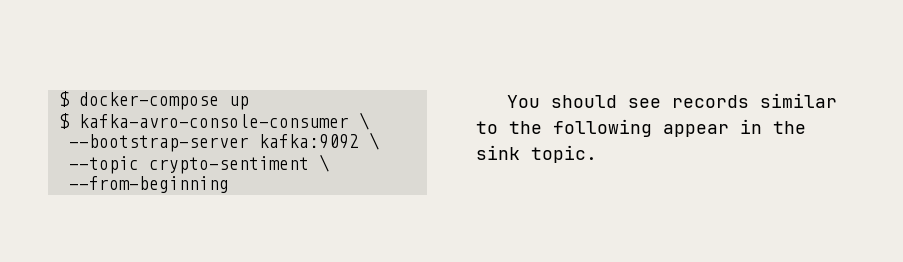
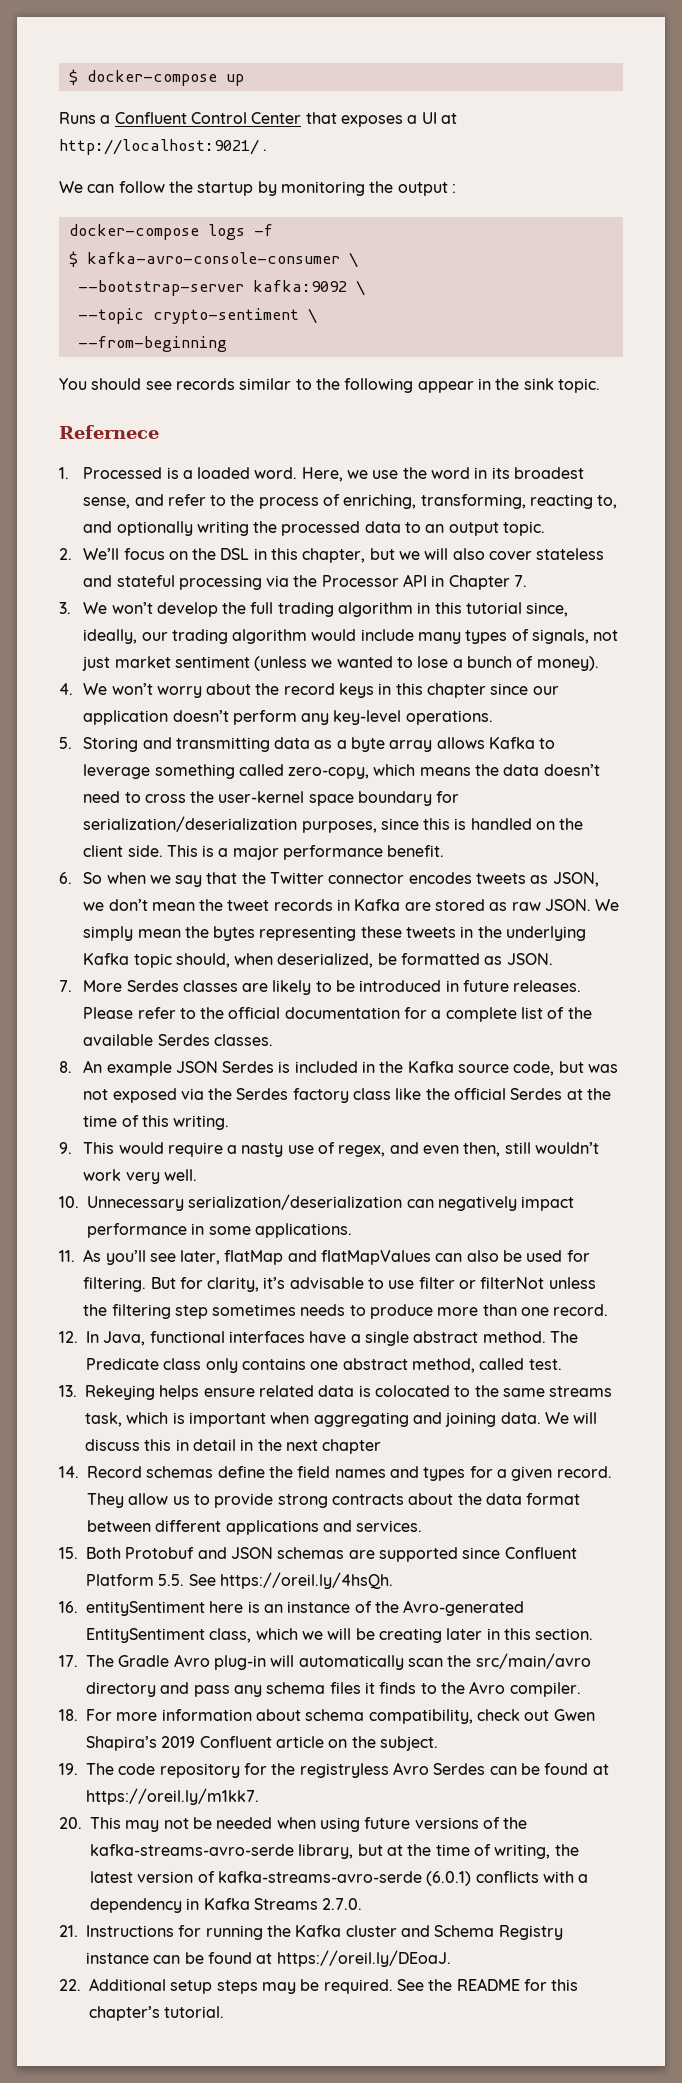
+ Runs a Confluent Control Center that exposes a UI at http://localhost:9021/ .
+ We can follow the startup by monitoring the output :
+ docker-compose logs -f
+ Refernece
+ 1. Processed is a loaded word. Here, we use the word in its broadest sense, and refer to the process of enriching, transforming, reacting to, and optionally writing the processed data to an output topic.
+ 2. We’ll focus on the DSL in this chapter, but we will also cover stateless and stateful processing via the Processor API in Chapter 7.
+ 3. We won’t develop the full trading algorithm in this tutorial since, ideally, our trading algorithm would include many types of signals, not just market sentiment (unless we wanted to lose a bunch of money).
+ 4. We won’t worry about the record keys in this chapter since our application doesn’t perform any key-level operations.
+ 5. Storing and transmitting data as a byte array allows Kafka to leverage something called zero-copy, which means the data doesn’t need to cross the user-kernel space boundary for serialization/deserialization purposes, since this is handled on the client side. This is a major performance benefit.
+ 6. So when we say that the Twitter connector encodes tweets as JSON, we don’t mean the tweet records in Kafka are stored as raw JSON. We simply mean the bytes representing these tweets in the underlying Kafka topic should, when deserialized, be formatted as JSON.
+ 7. More Serdes classes are likely to be introduced in future releases. Please refer to the official documentation for a complete list of the available Serdes classes.
+ 8. An example JSON Serdes is included in the Kafka source code, but was not exposed via the Serdes factory class like the official Serdes at the time of this writing.
+ 9. This would require a nasty use of regex, and even then, still wouldn’t work very well.
+ 10. Unnecessary serialization/deserialization can negatively impact performance in some applications.
+ 11. As you’ll see later, flatMap and flatMapValues can also be used for filtering. But for clarity, it’s advisable to use filter or filterNot unless the filtering step sometimes needs to produce more than one record.
+ 12. In Java, functional interfaces have a single abstract method. The Predicate class only contains one abstract method, called test.
+ 13. Rekeying helps ensure related data is colocated to the same streams task, which is important when aggregating and joining data. We will discuss this in detail in the next chapter
+ 14. Record schemas define the field names and types for a given record. They allow us to provide strong contracts about the data format between different applications and services.
+ 15. Both Protobuf and JSON schemas are supported since Confluent Platform 5.5. See https://oreil.ly/4hsQh.
+ 16. entitySentiment here is an instance of the Avro-generated EntitySentiment class, which we will be creating later in this section.
+ 17. The Gradle Avro plug-in will automatically scan the src/main/avro directory and pass any schema files it finds to the Avro compiler.
+ 18. For more information about schema compatibility, check out Gwen Shapira’s 2019 Confluent article on the subject.
+ 19. The code repository for the registryless Avro Serdes can be found at https://oreil.ly/m1kk7.
+ 20. This may not be needed when using future versions of the kafka-streams-avro-serde library, but at the time of writing, the latest version of kafka-streams-avro-serde (6.0.1) conflicts with a dependency in Kafka Streams 2.7.0.
+ 21. Instructions for running the Kafka cluster and Schema Registry instance can be found at https://oreil.ly/DEoaJ.
+ 22. Additional setup steps may be required. See the README for this chapter’s tutorial.

